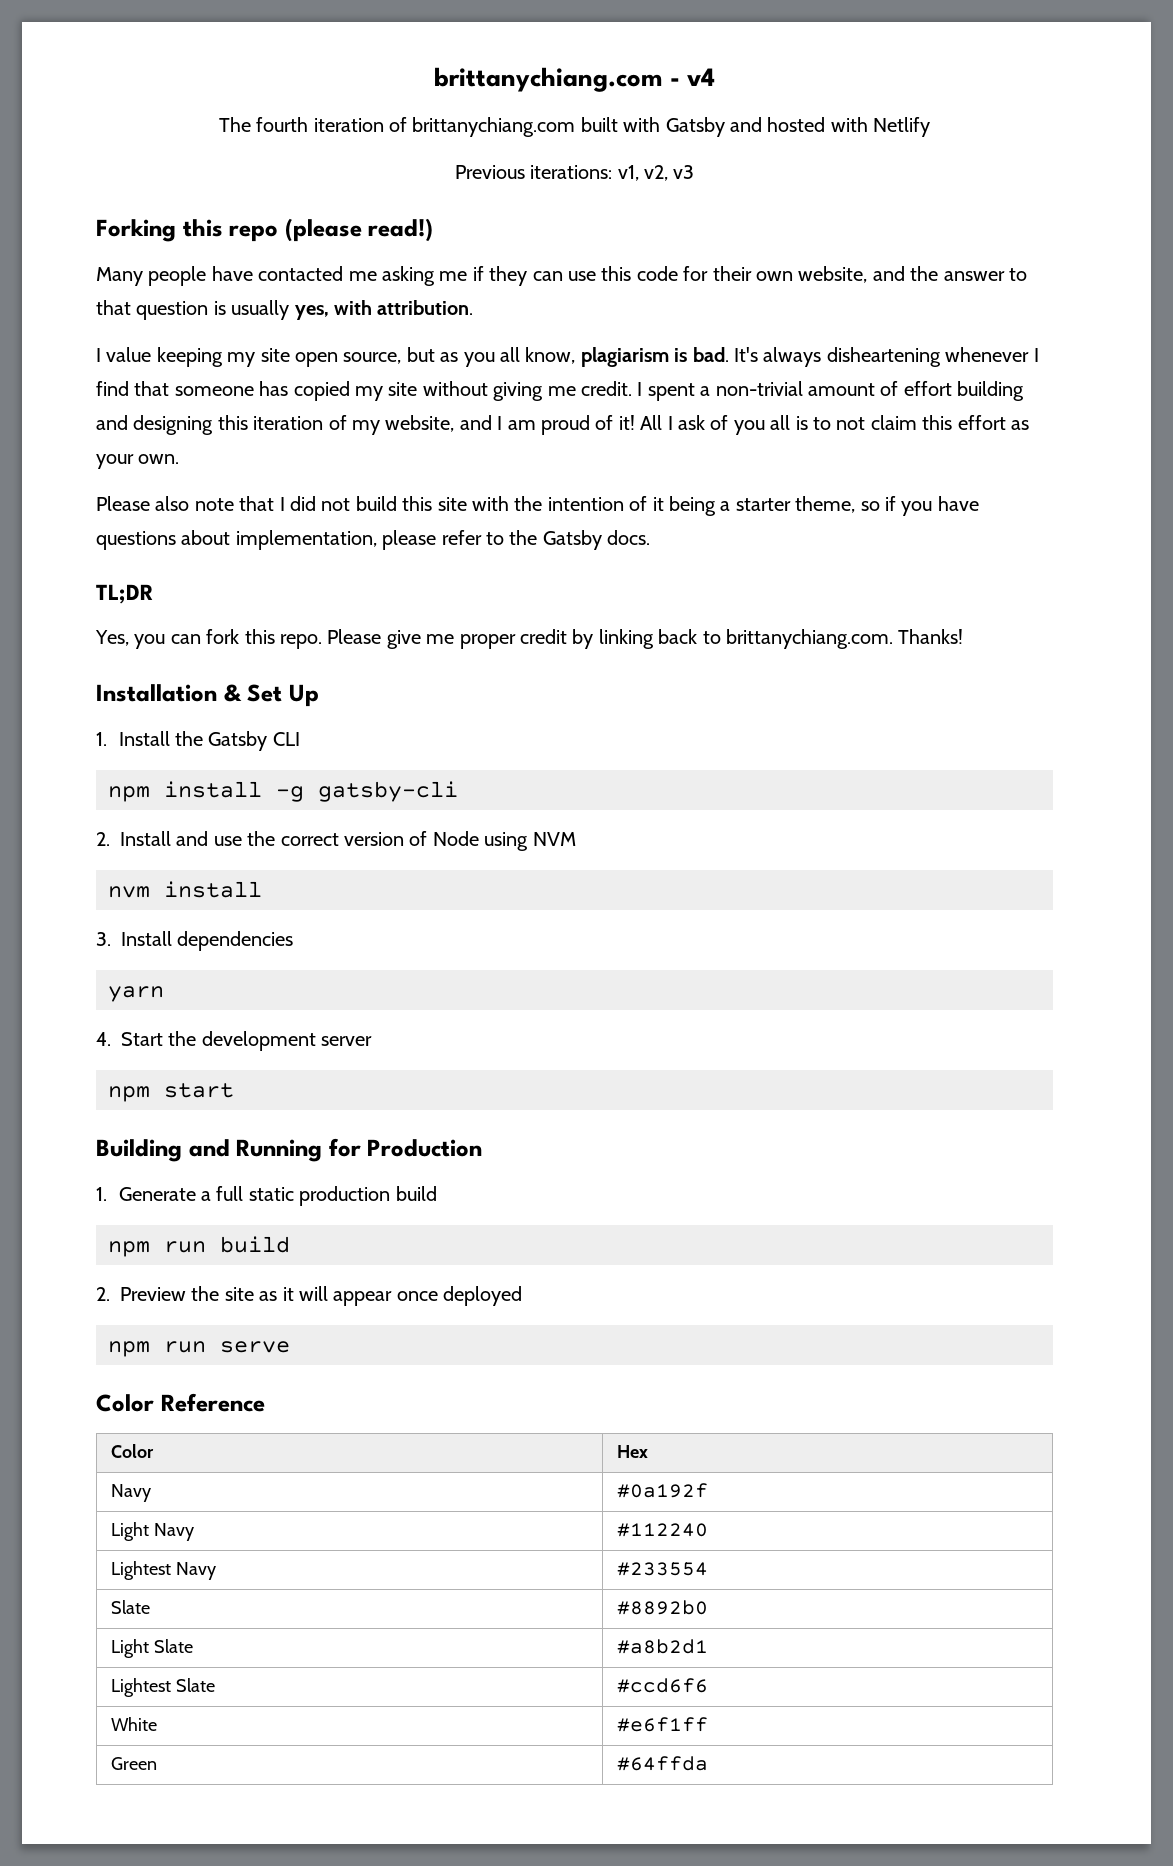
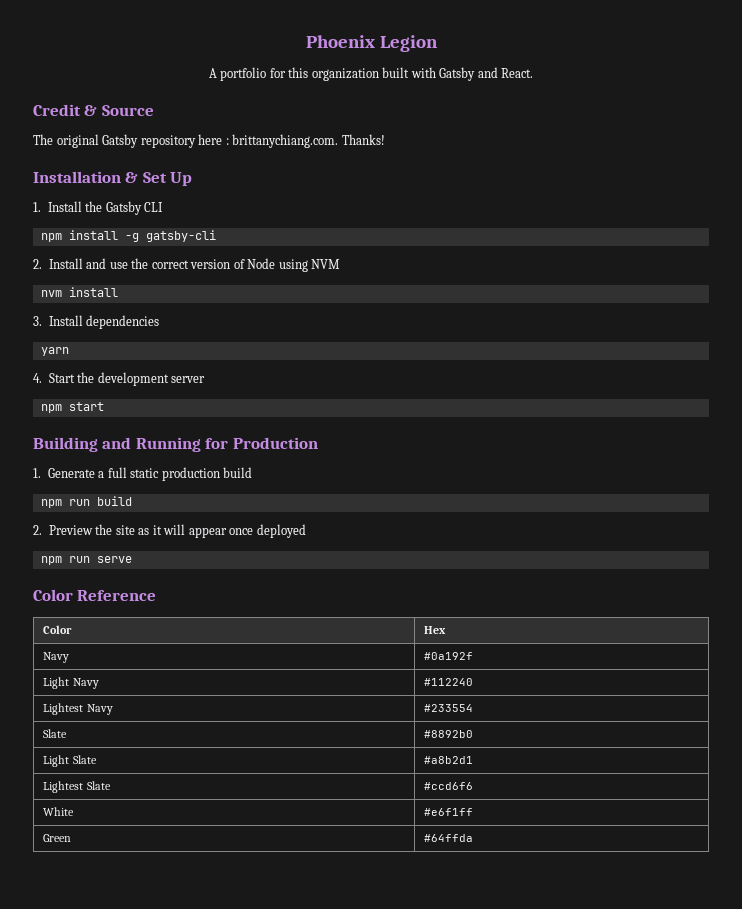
- brittanychiang.com - v4
- The fourth iteration of brittanychiang.com built with Gatsby and hosted with Netlify
- Previous iterations: v1, v2, v3
- Forking this repo (please read!)
- Many people have contacted me asking me if they can use this code for their own website, and the answer to that question is usually yes, with attribution.
- I value keeping my site open source, but as you all know, plagiarism is bad. It's always disheartening whenever I find that someone has copied my site without giving me credit. I spent a non-trivial amount of effort building and designing this iteration of my website, and I am proud of it! All I ask of you all is to not claim this effort as your own.
- Please also note that I did not build this site with the intention of it being a starter theme, so if you have questions about implementation, please refer to the Gatsby docs.
- TL;DR
- Yes, you can fork this repo. Please give me proper credit by linking back to brittanychiang.com. Thanks!
+ Phoenix Legion
+ A portfolio for this organization built with Gatsby and React.
+ Credit & Source
+ The original Gatsby repository here : brittanychiang.com. Thanks!

